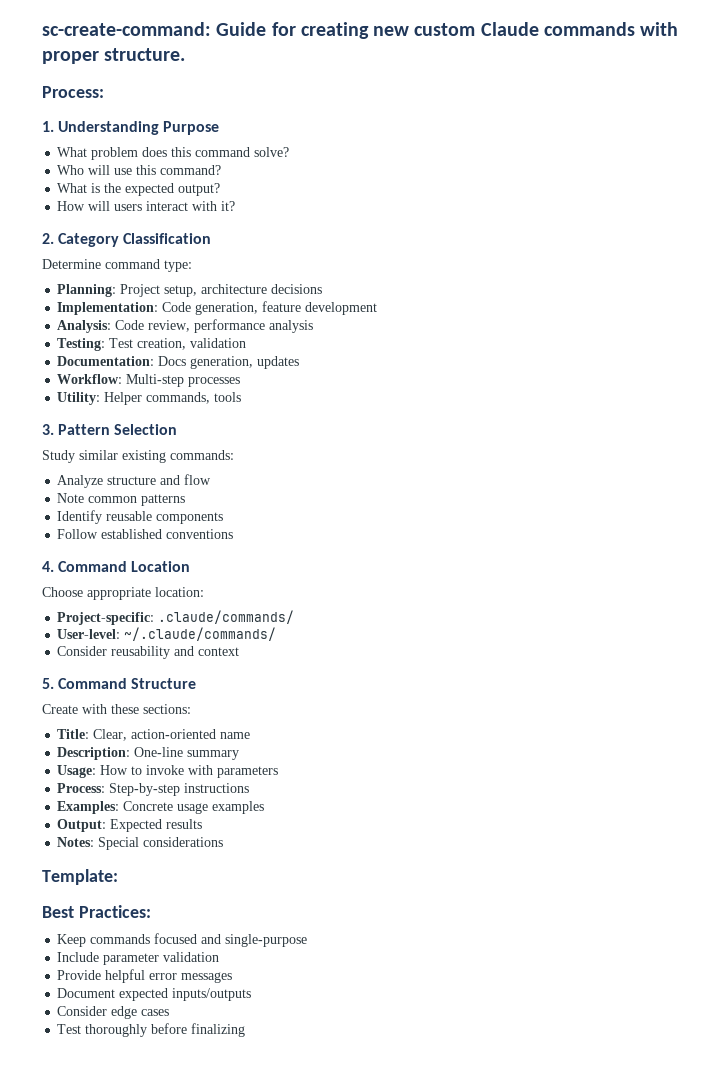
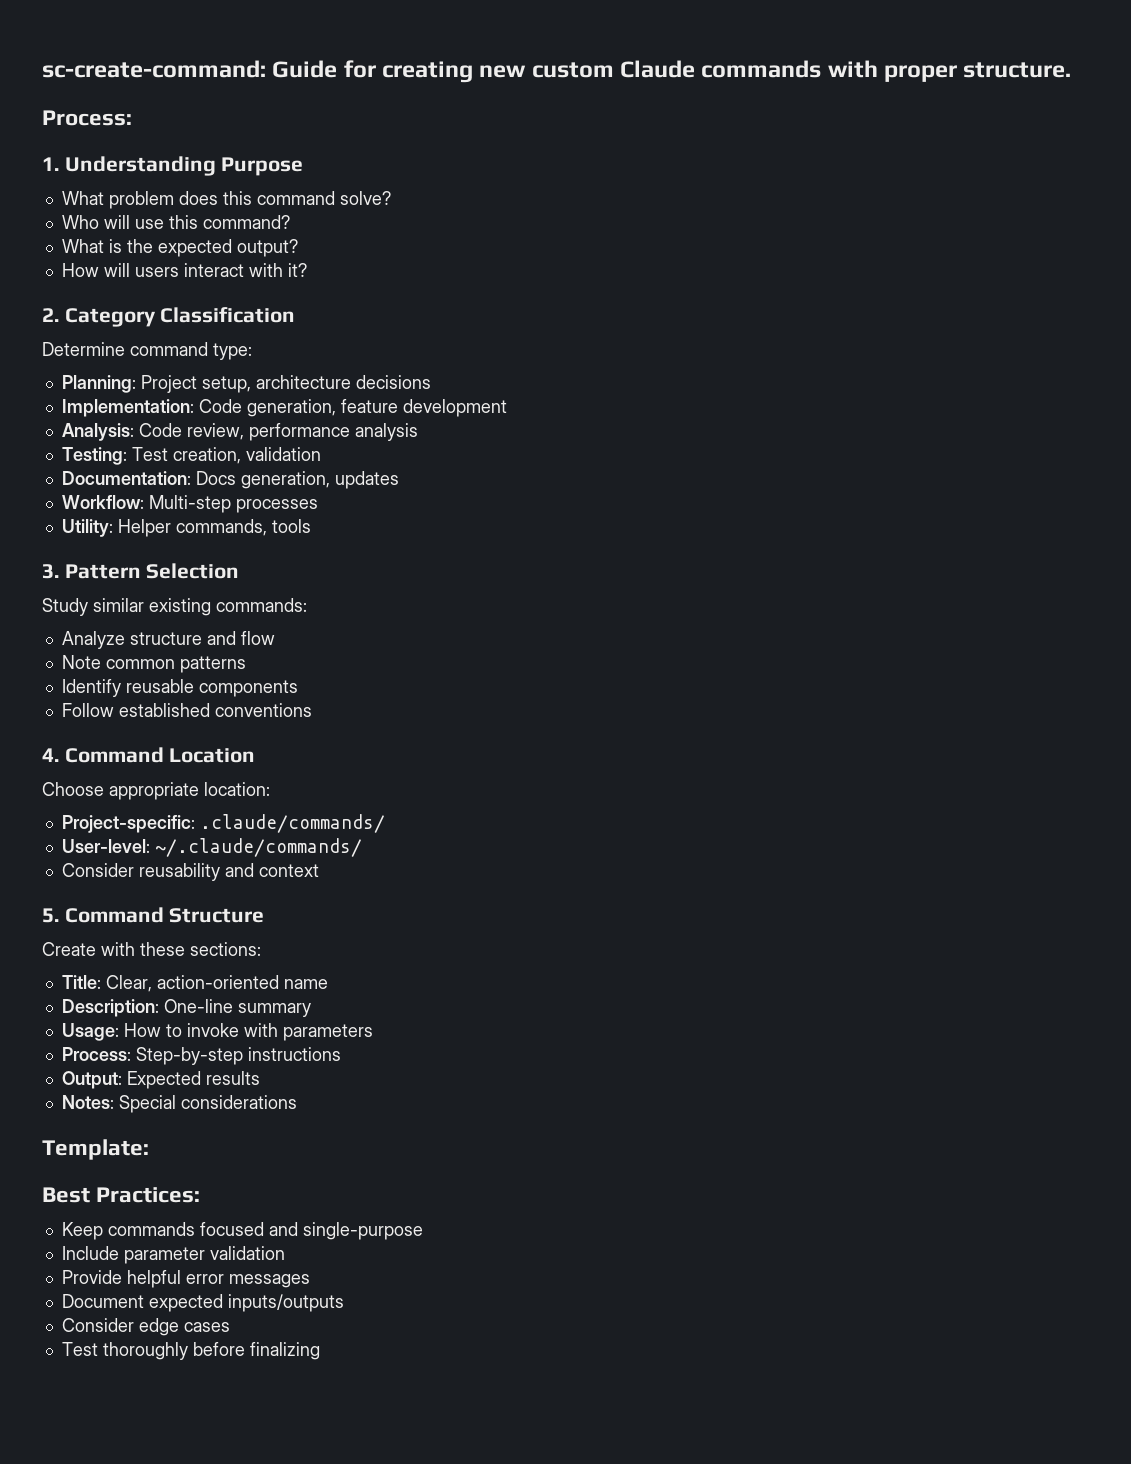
- Examples: Concrete usage examples

